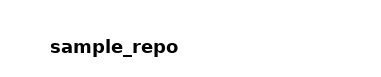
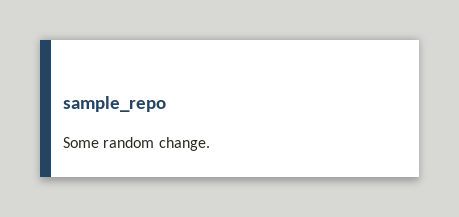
+ Some random change.

